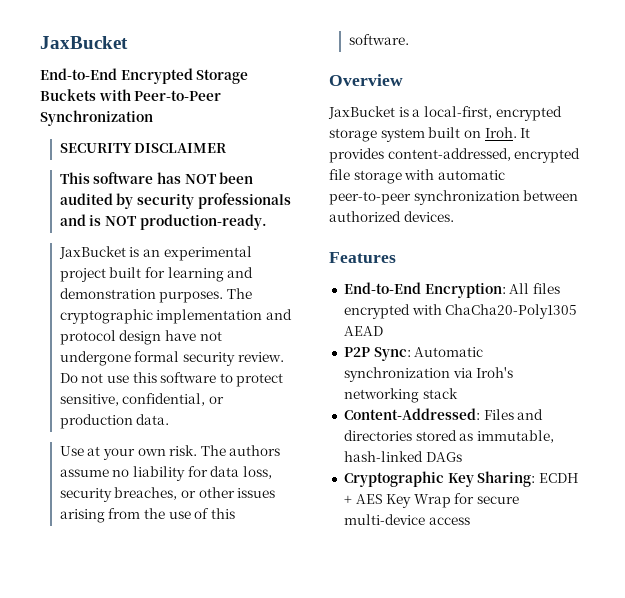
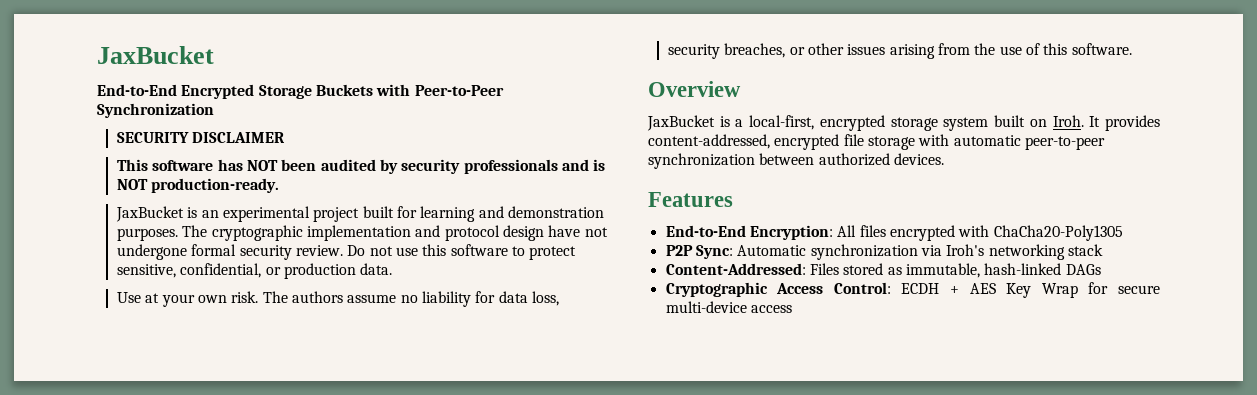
- End-to-End Encryption: All files encrypted with ChaCha20-Poly1305 AEAD
+ End-to-End Encryption: All files encrypted with ChaCha20-Poly1305
- Content-Addressed: Files and directories stored as immutable, hash-linked DAGs
+ Content-Addressed: Files stored as immutable, hash-linked DAGs
- Cryptographic Key Sharing: ECDH + AES Key Wrap for secure multi-device access
+ Cryptographic Access Control: ECDH + AES Key Wrap for secure multi-device access

